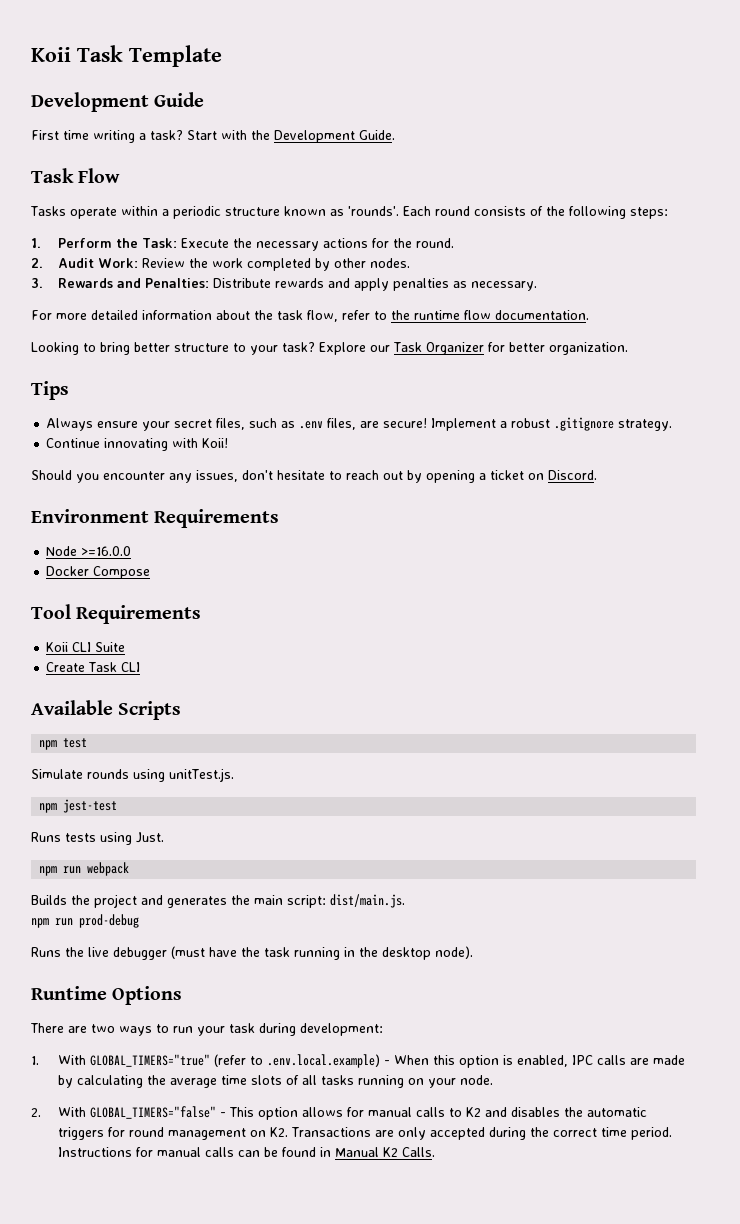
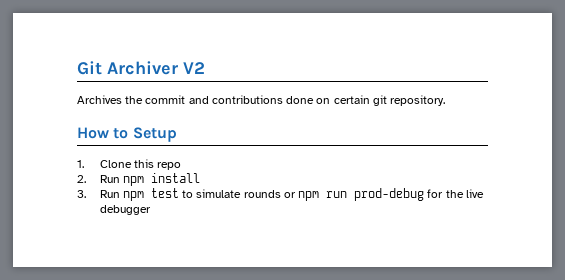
- Koii Task Template
- Development Guide
- First time writing a task? Start with the Development Guide.
- Task Flow
- Tasks operate within a periodic structure known as 'rounds'. Each round consists of the following steps:
- 1. Perform the Task: Execute the necessary actions for the round.
- 2. Audit Work: Review the work completed by other nodes.
- 3. Rewards and Penalties: Distribute rewards and apply penalties as necessary.
- For more detailed information about the task flow, refer to the runtime flow documentation.
- Looking to bring better structure to your task? Explore our Task Organizer for better organization.
- Tips
- Always ensure your secret files, such as .env files, are secure! Implement a robust .gitignore strategy.
- Continue innovating with Koii!
- Should you encounter any issues, don't hesitate to reach out by opening a ticket on Discord.
- Environment Requirements
- Node >=16.0.0
- Docker Compose
- Tool Requirements
- Koii CLI Suite
- Create Task CLI
- Available Scripts
- npm test
- Simulate rounds using unitTest.js.
- npm jest-test
- Runs tests using Just.
- npm run webpack
- Builds the project and generates the main script: dist/main.js.
- npm run prod-debug
- Runs the live debugger (must have the task running in the desktop node).
- Runtime Options
- There are two ways to run your task during development:
- 1. With GLOBAL_TIMERS="true" (refer to .env.local.example) - When this option is enabled, IPC calls are made by calculating the average time slots of all tasks running on your node.
- 2. With GLOBAL_TIMERS="false" - This option allows for manual calls to K2 and disables the automatic triggers for round management on K2. Transactions are only accepted during the correct time period. Instructions for manual calls can be found in Manual K2 Calls.
+ Git Archiver V2
+ Archives the commit and contributions done on certain git repository.
+ How to Setup
+ 1. Clone this repo
+ 2. Run npm install
+ 3. Run npm test to simulate rounds or npm run prod-debug for the live debugger

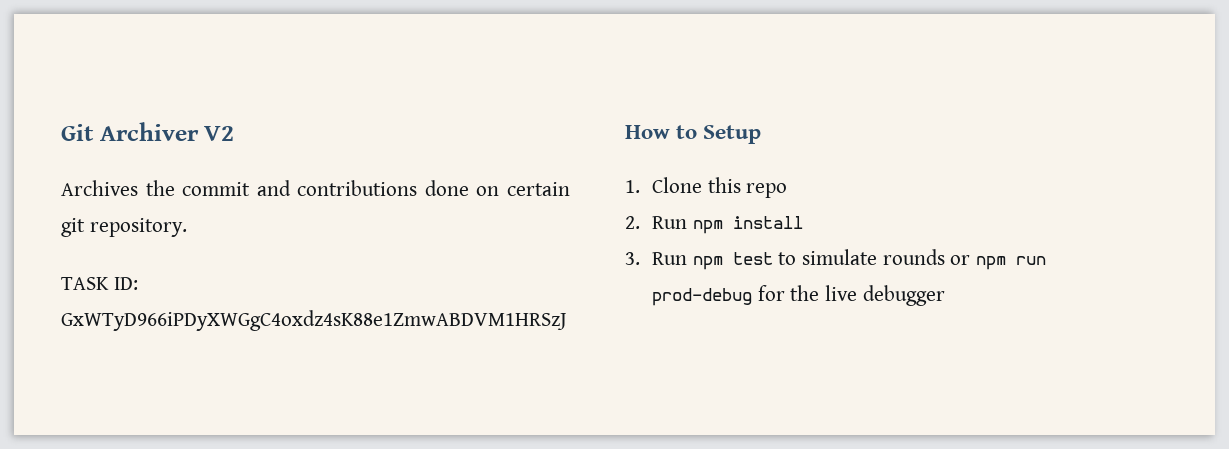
+ TASK ID: GxWTyD966iPDyXWGgC4oxdz4sK88e1ZmwABDVM1HRSzJ

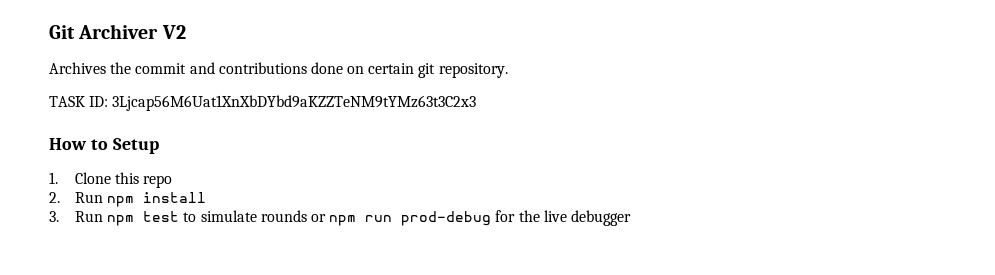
- TASK ID: GxWTyD966iPDyXWGgC4oxdz4sK88e1ZmwABDVM1HRSzJ
+ TASK ID: 3Ljcap56M6Uat1XnXbDYbd9aKZZTeNM9tYMz63t3C2x3

